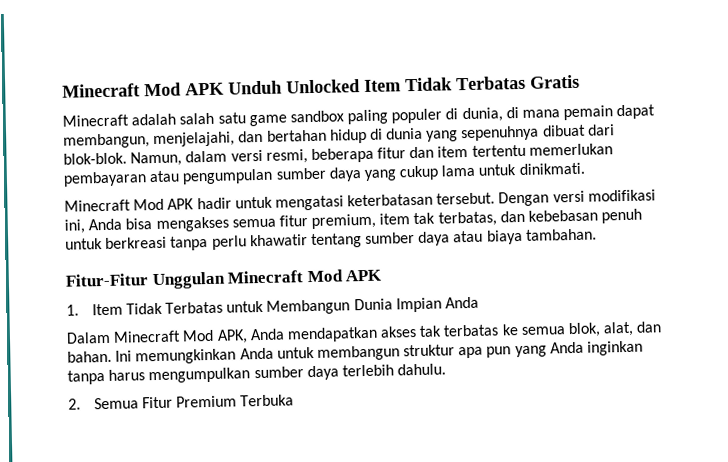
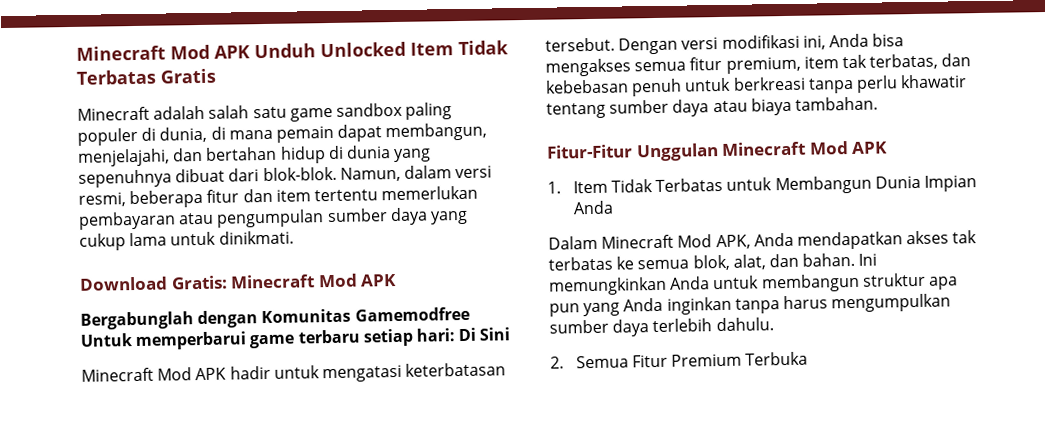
+ Download Gratis: Minecraft Mod APK
+ Bergabunglah dengan Komunitas Gamemodfree Untuk memperbarui game terbaru setiap hari: Di Sini

